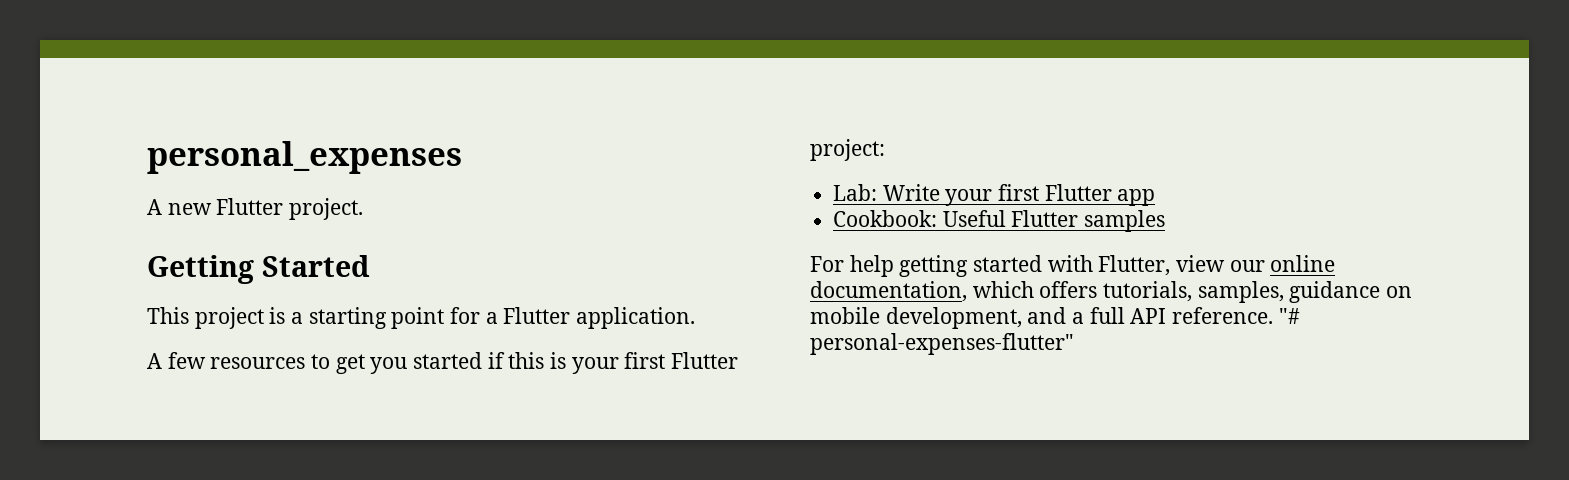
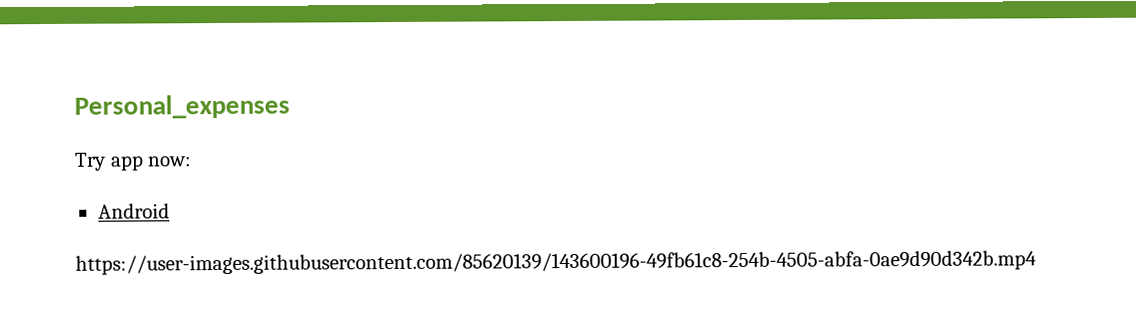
- personal_expenses
- A new Flutter project.
- Getting Started
- This project is a starting point for a Flutter application.
- A few resources to get you started if this is your first Flutter project:
- Lab: Write your first Flutter app
- Cookbook: Useful Flutter samples
- For help getting started with Flutter, view our online documentation, which offers tutorials, samples, guidance on mobile development, and a full API reference. "# personal-expenses-flutter"
+ Personal_expenses
+ Try app now:
+ Android
+ https://user-images.githubusercontent.com/85620139/143600196-49fb61c8-254b-4505-abfa-0ae9d90d342b.mp4

